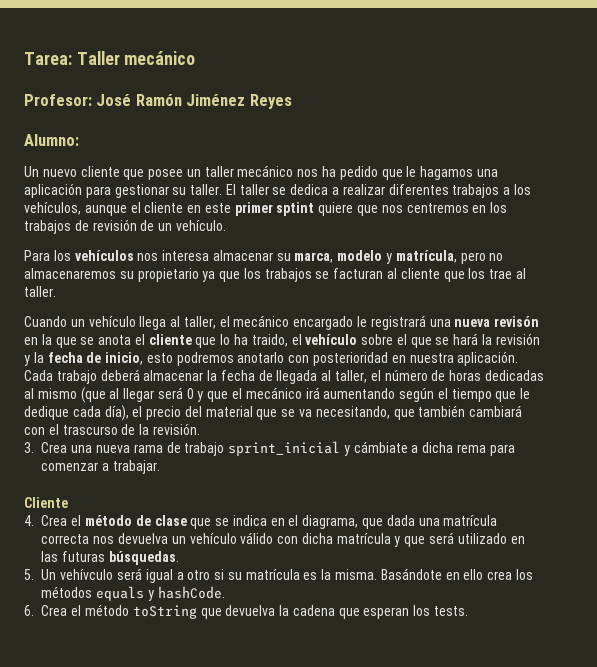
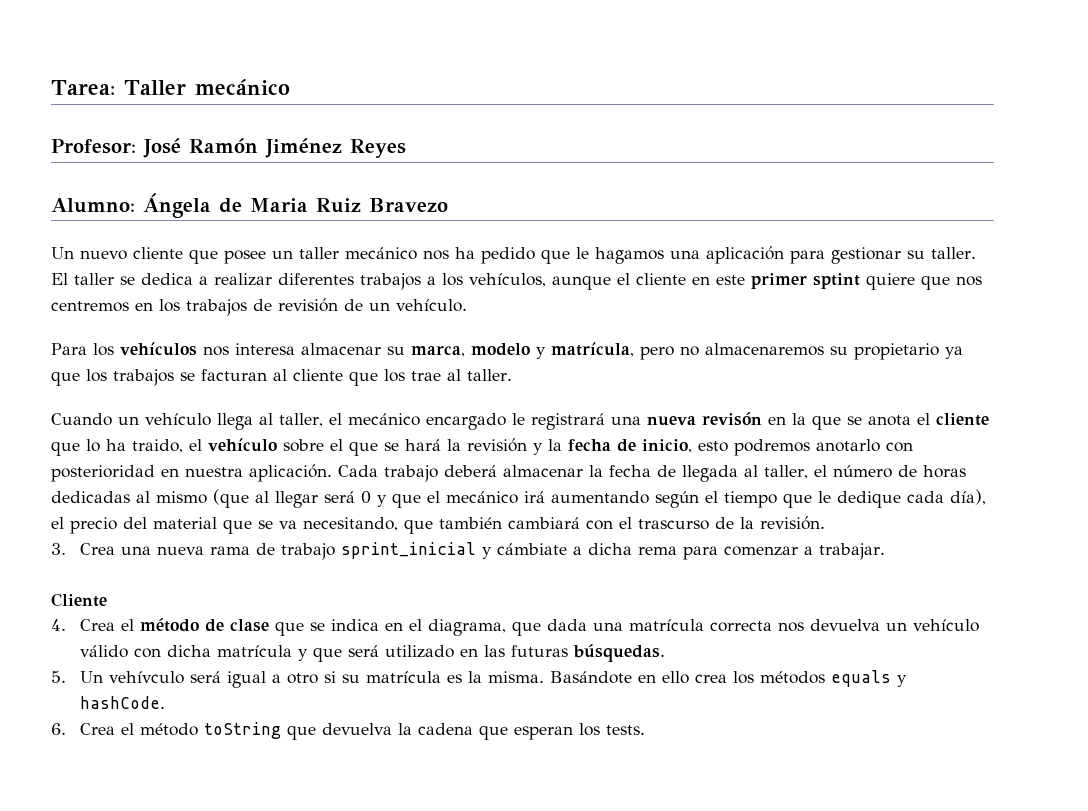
- Alumno:
+ Alumno: Ángela de Maria Ruiz Bravezo

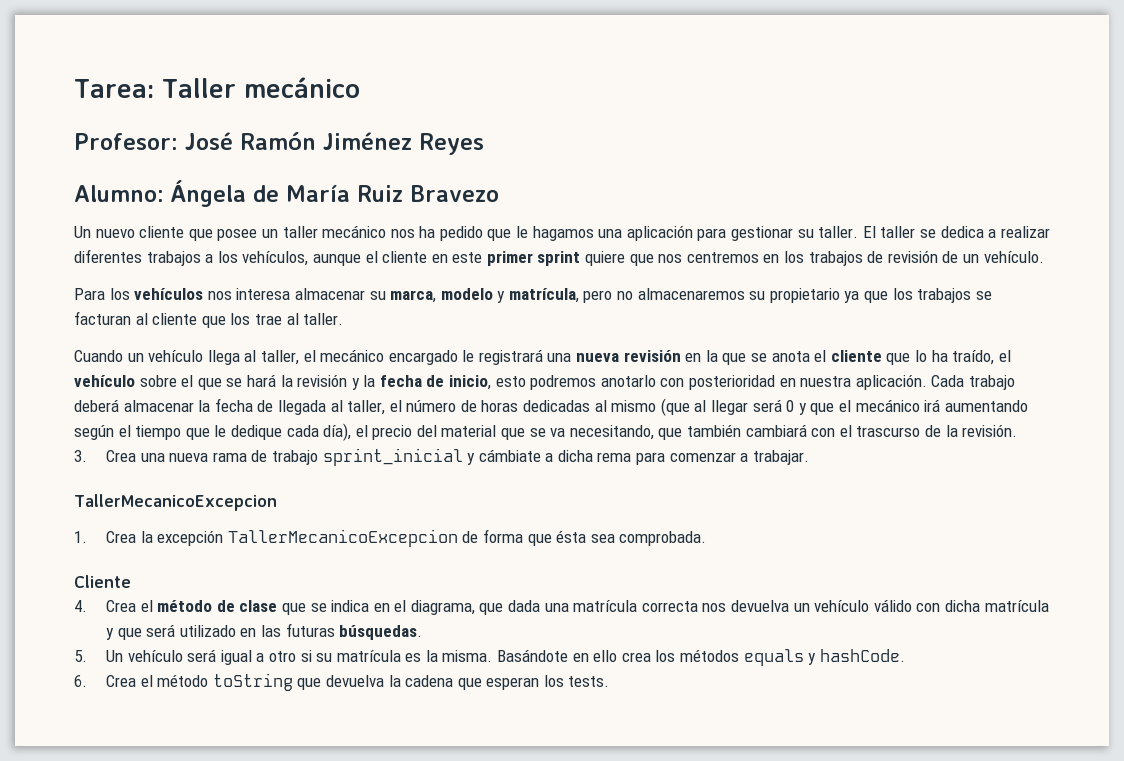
- Alumno: Ángela de Maria Ruiz Bravezo
+ Alumno: Ángela de María Ruiz Bravezo
- El taller se dedica a realizar diferentes trabajos a los vehículos, aunque el cliente en este primer sptint quiere que nos centremos en los trabajos de revisión de un vehículo.
+ El taller se dedica a realizar diferentes trabajos a los vehículos, aunque el cliente en este primer sprint quiere que nos centremos en los trabajos de revisión de un vehículo.
- Cuando un vehículo llega al taller, el mecánico encargado le registrará una nueva revisón en la que se anota el cliente que lo ha traido, el vehículo sobre el que se hará la revisión y la fecha de inicio, esto podremos anotarlo con posterioridad en nuestra aplicación.
+ Cuando un vehículo llega al taller, el mecánico encargado le registrará una nueva revisión en la que se anota el cliente que lo ha traído, el vehículo sobre el que se hará la revisión y la fecha de inicio, esto podremos anotarlo con posterioridad en nuestra aplicación.
  3. Crea una nueva rama de trabajo sprint_inicial y cámbiate a dicha rema para comenzar a trabajar.
+ TallerMecanicoExcepcion
+ 1. Crea la excepción TallerMecanicoExcepcion de forma que ésta sea comprobada.
- 5. Un vehívculo será igual a otro si su matrícula es la misma.
+ 5. Un vehículo será igual a otro si su matrícula es la misma.

